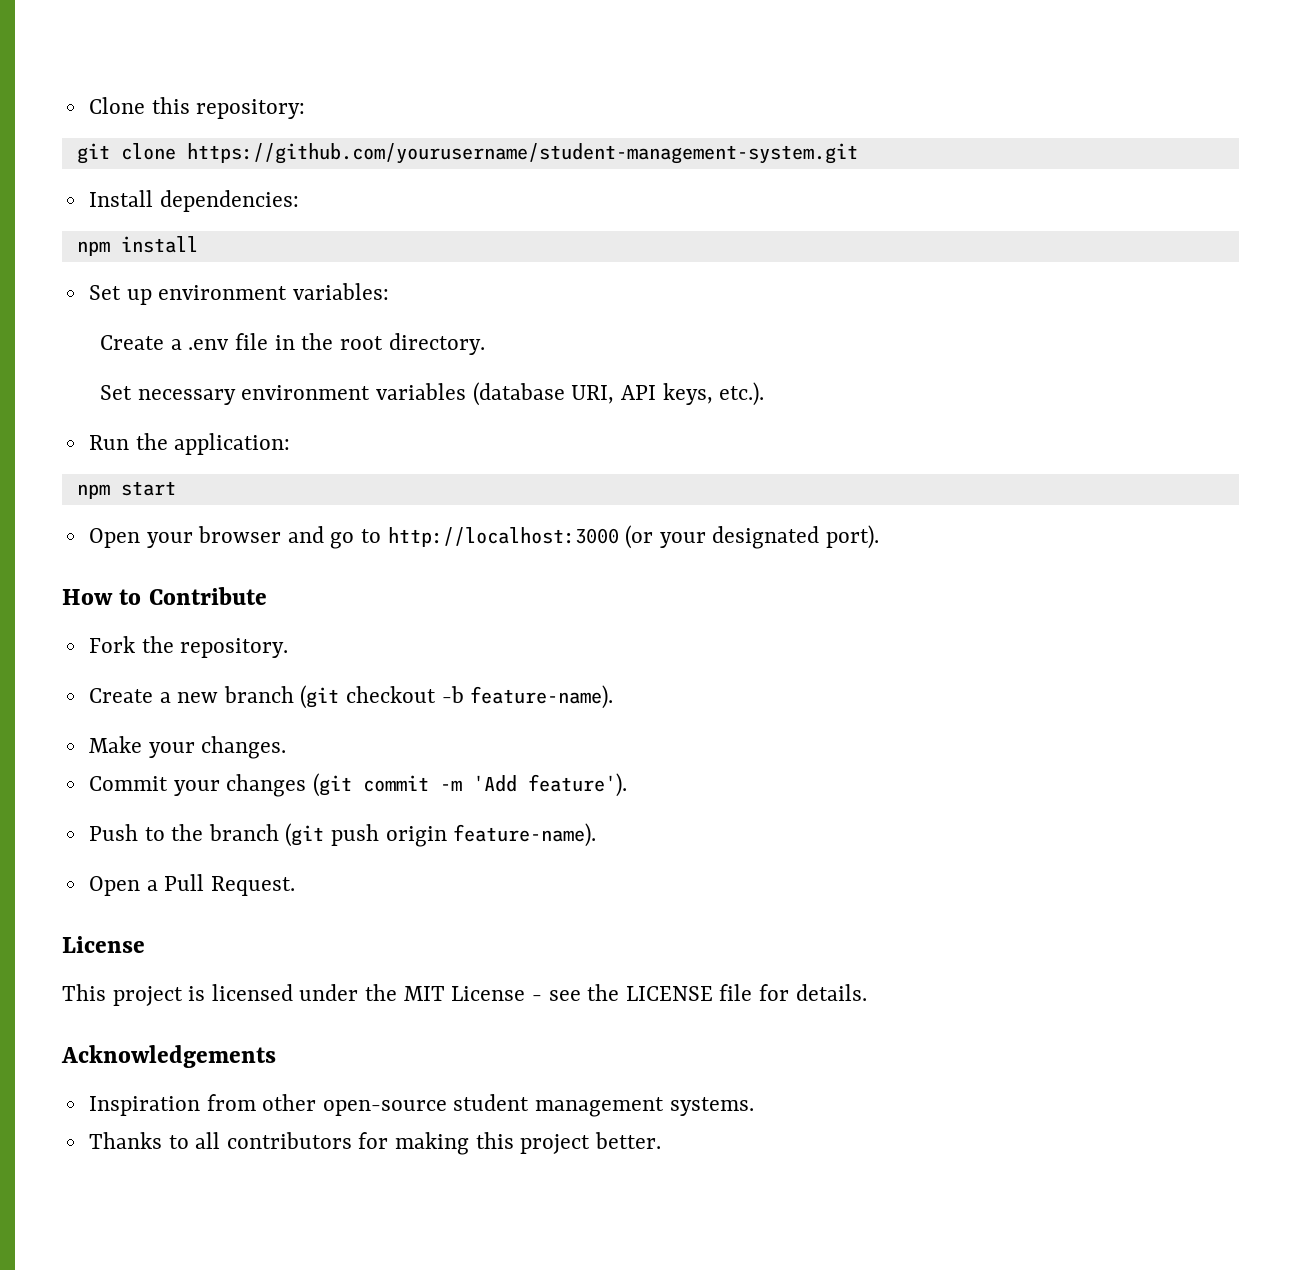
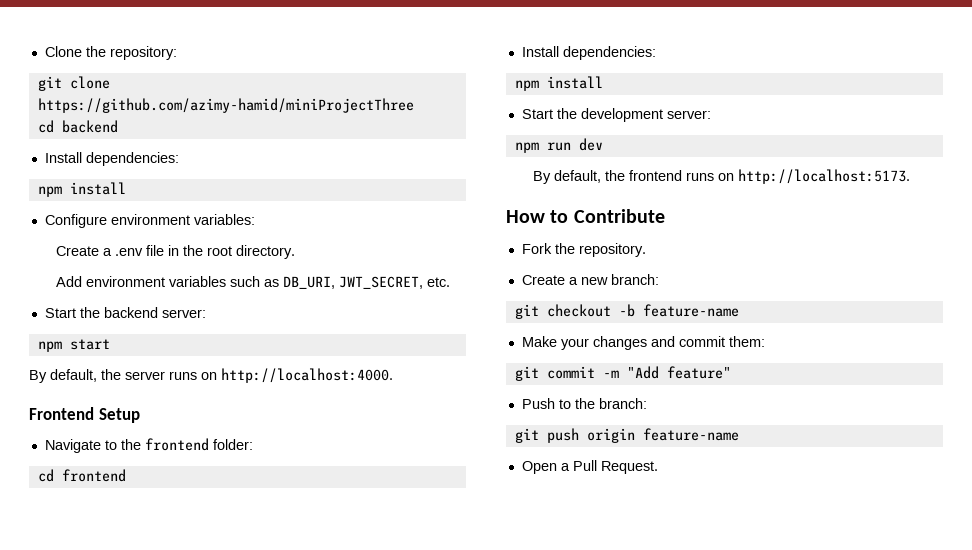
- Clone this repository:
+ Clone the repository:
- git clone https://github.com/yourusername/student-management-system.git
+ git clone https://github.com/azimy-hamid/miniProjectThree
+ cd backend
  Install dependencies:
  npm install
- Set up environment variables:
+ Configure environment variables:
- Set necessary environment variables (database URI, API keys, etc.).
- Run the application:
+ Add environment variables such as DB_URI, JWT_SECRET, etc.
+ Start the backend server:
  npm start
- Open your browser and go to http://localhost:3000 (or your designated port).
+ By default, the server runs on http://localhost:4000.
+ Frontend Setup
+ Navigate to the frontend folder:
+ cd frontend
+ Install dependencies:
+ npm install
+ Start the development server:
+ npm run dev
+ By default, the frontend runs on http://localhost:5173.
- Create a new branch (git checkout -b feature-name).
+ Create a new branch:
+ git checkout -b feature-name
- Make your changes.
- Commit your changes (git commit -m 'Add feature').
+ Make your changes and commit them:
+ git commit -m "Add feature"
- Push to the branch (git push origin feature-name).
+ Push to the branch:
+ git push origin feature-name
  Open a Pull Request.
- License
- This project is licensed under the MIT License - see the LICENSE file for details.
- Acknowledgements
- Inspiration from other open-source student management systems.
- Thanks to all contributors for making this project better.

